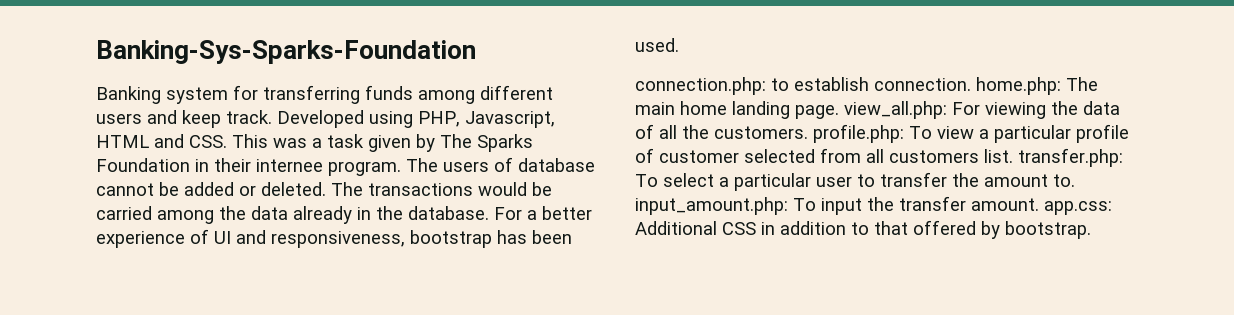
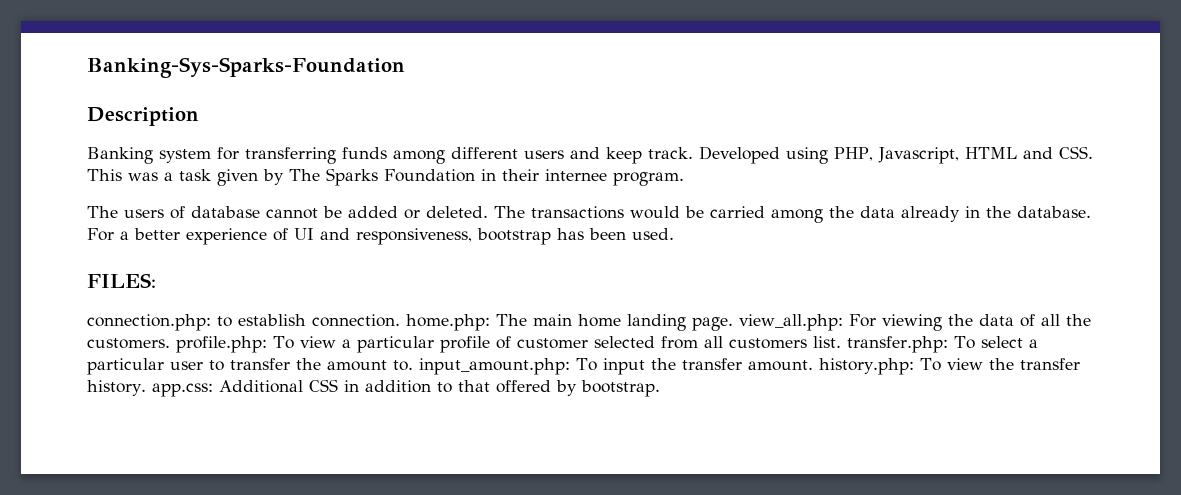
+ Description
- Developed using PHP, Javascript, HTML and CSS. This was a task given by The Sparks Foundation in their internee program. The users of database cannot be added or deleted.
+ Developed using PHP, Javascript, HTML and CSS. This was a task given by The Sparks Foundation in their internee program.
+ The users of database cannot be added or deleted.
+ FILES:
- connection.php: to establish connection. home.php: The main home landing page. view_all.php: For viewing the data of all the customers. profile.php: To view a particular profile of customer selected from all customers list. transfer.php: To select a particular user to transfer the amount to. input_amount.php: To input the transfer amount. app.css: Additional CSS in addition to that offered by bootstrap.
+ connection.php: to establish connection. home.php: The main home landing page. view_all.php: For viewing the data of all the customers. profile.php: To view a particular profile of customer selected from all customers list. transfer.php: To select a particular user to transfer the amount to. input_amount.php: To input the transfer amount. history.php: To view the transfer history. app.css: Additional CSS in addition to that offered by bootstrap.

